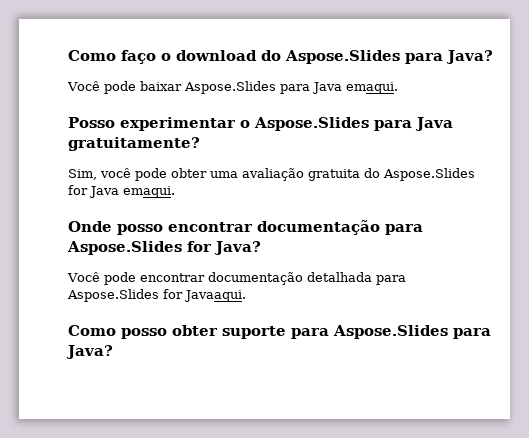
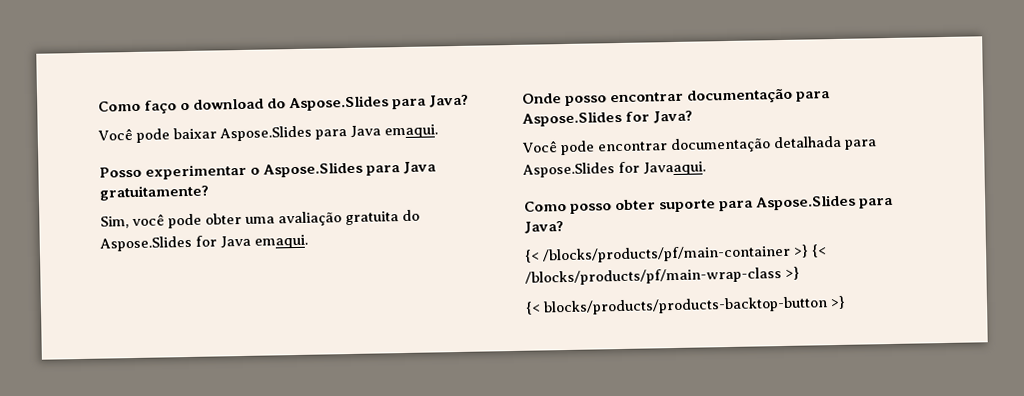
+ {< /blocks/products/pf/main-container >} {< /blocks/products/pf/main-wrap-class >}
+ {< blocks/products/products-backtop-button >}

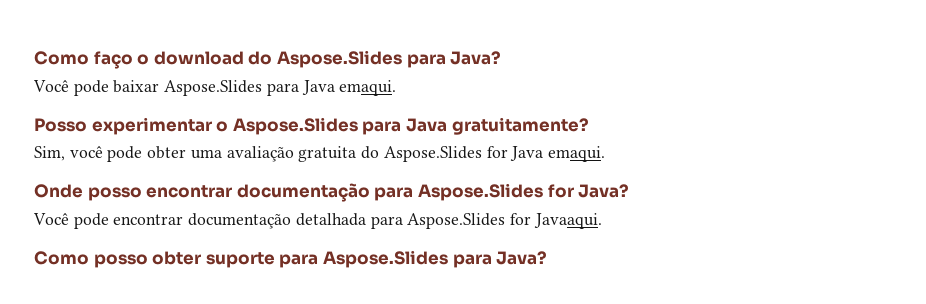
- {< /blocks/products/pf/main-container >} {< /blocks/products/pf/main-wrap-class >}
- {< blocks/products/products-backtop-button >}

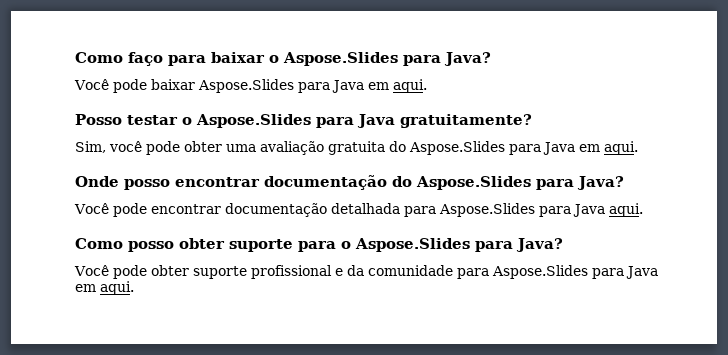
- Como faço o download do Aspose.Slides para Java?
+ Como faço para baixar o Aspose.Slides para Java?
- Você pode baixar Aspose.Slides para Java emaqui.
+ Você pode baixar Aspose.Slides para Java em aqui.
- Posso experimentar o Aspose.Slides para Java gratuitamente?
+ Posso testar o Aspose.Slides para Java gratuitamente?
- Sim, você pode obter uma avaliação gratuita do Aspose.Slides for Java emaqui.
+ Sim, você pode obter uma avaliação gratuita do Aspose.Slides para Java em aqui.
- Onde posso encontrar documentação para Aspose.Slides for Java?
+ Onde posso encontrar documentação do Aspose.Slides para Java?
- Você pode encontrar documentação detalhada para Aspose.Slides for Javaaqui.
+ Você pode encontrar documentação detalhada para Aspose.Slides para Java aqui.
- Como posso obter suporte para Aspose.Slides para Java?
+ Como posso obter suporte para o Aspose.Slides para Java?
+ Você pode obter suporte profissional e da comunidade para Aspose.Slides para Java em aqui.

